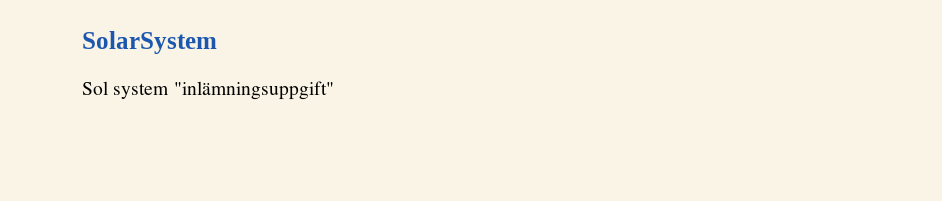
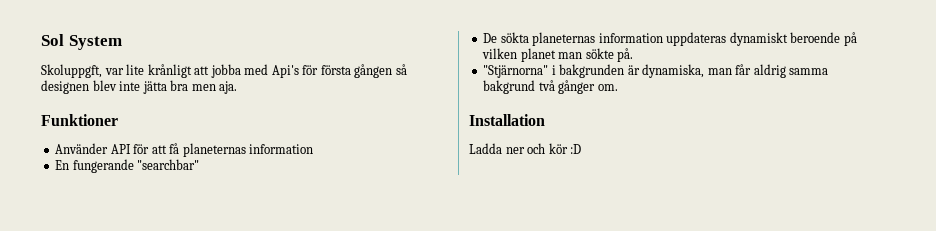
- SolarSystem
- Sol system "inlämningsuppgift"
+ Sol System
+ Skoluppgft, var lite krånligt att jobba med Api's för första gången så designen blev inte jätta bra men aja.
+ Funktioner
+ Använder API för att få planeternas information
+ En fungerande "searchbar"
+ De sökta planeternas information uppdateras dynamiskt beroende på vilken planet man sökte på.
+ "Stjärnorna" i bakgrunden är dynamiska, man får aldrig samma bakgrund två gånger om.
+ Installation
+ Ladda ner och kör :D

